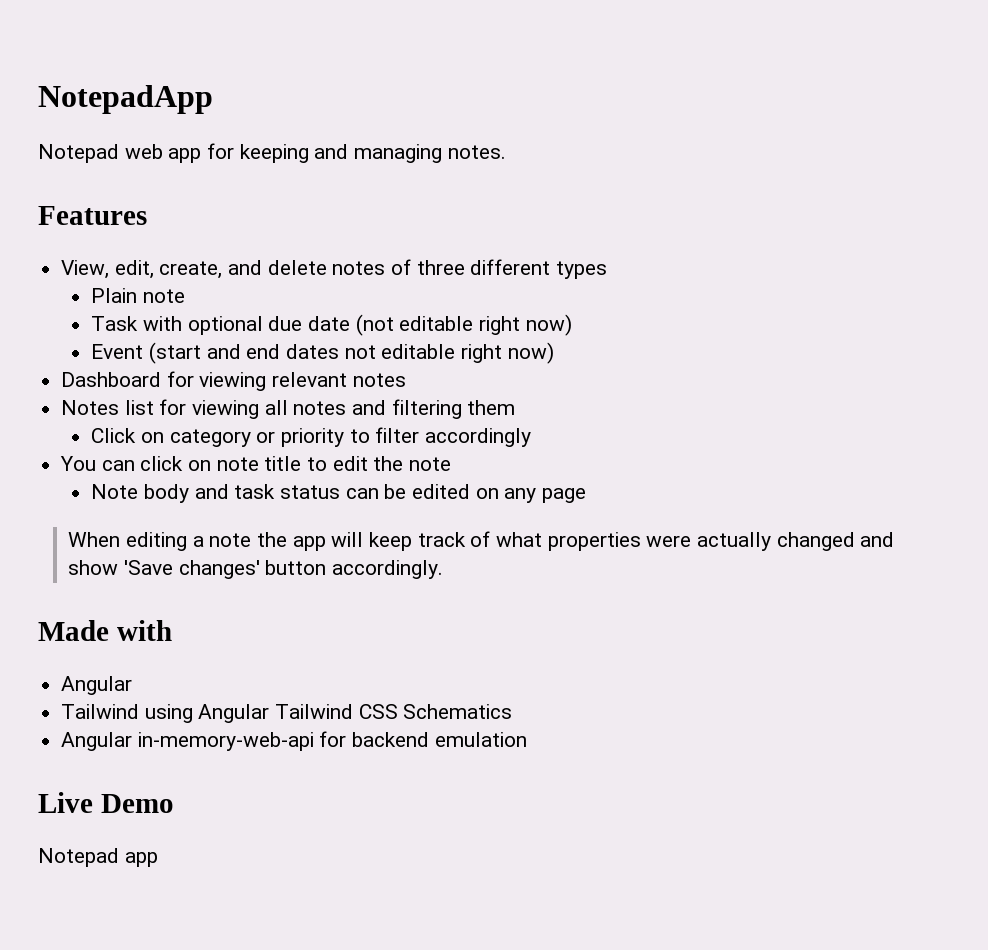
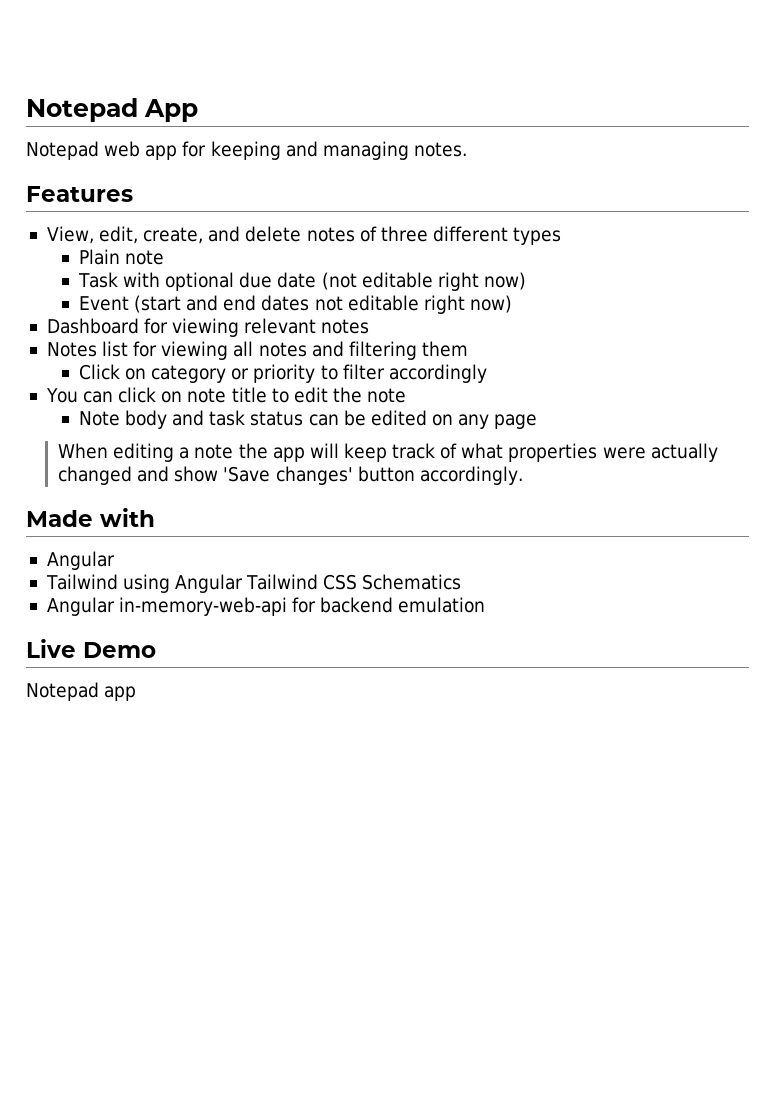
- NotepadApp
+ Notepad App

